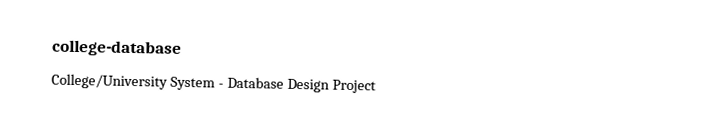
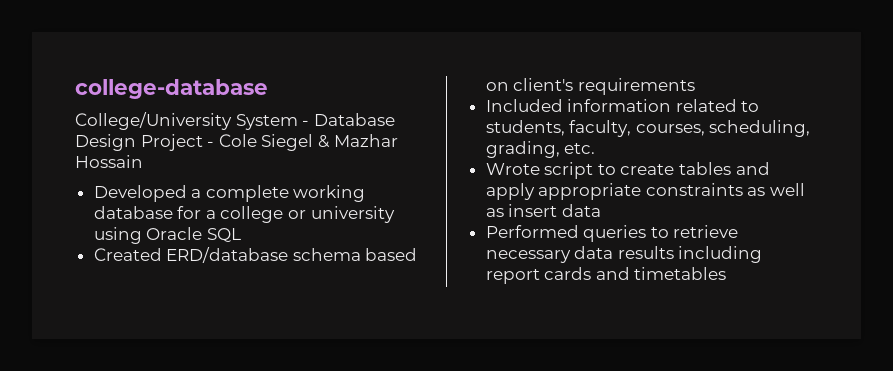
- College/University System - Database Design Project
+ College/University System - Database Design Project - Cole Siegel & Mazhar Hossain
+ Developed a complete working database for a college or university using Oracle SQL
+ Created ERD/database schema based on client's requirements
+ Included information related to students, faculty, courses, scheduling, grading, etc.
+ Wrote script to create tables and apply appropriate constraints as well as insert data
+ Performed queries to retrieve necessary data results including report cards and timetables

